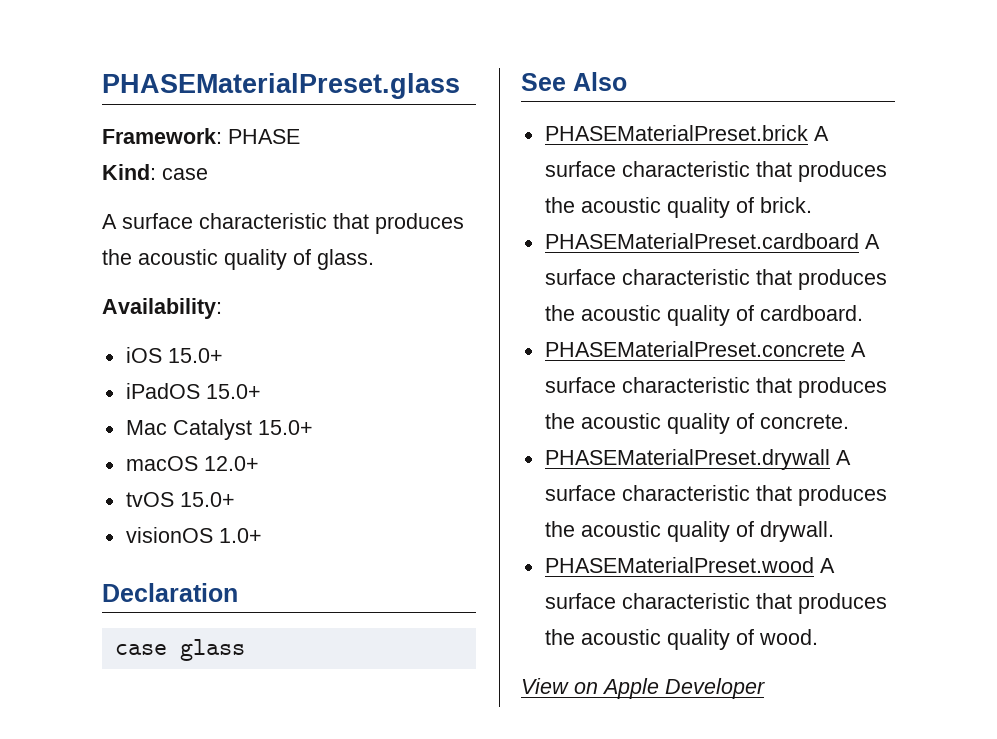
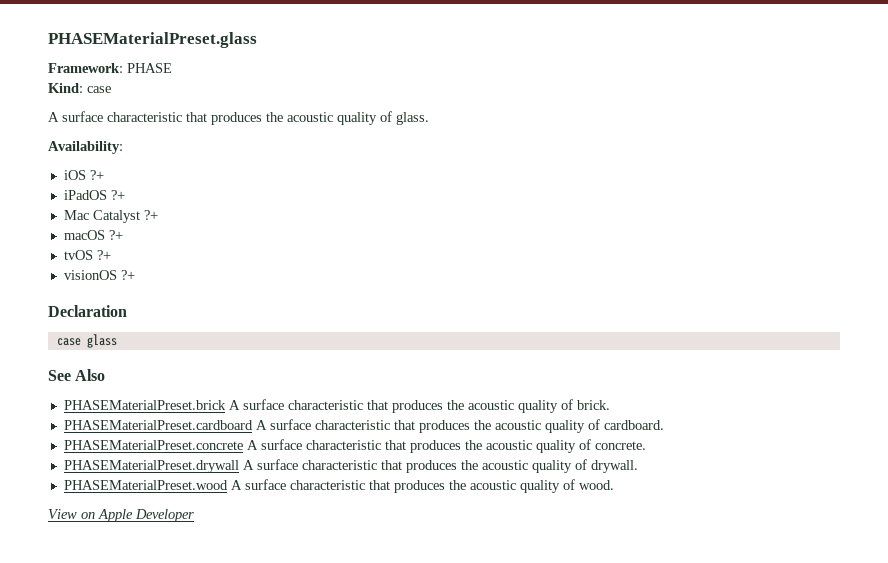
- iOS 15.0+
+ iOS ?+
- iPadOS 15.0+
+ iPadOS ?+
- Mac Catalyst 15.0+
+ Mac Catalyst ?+
- macOS 12.0+
+ macOS ?+
- tvOS 15.0+
+ tvOS ?+
- visionOS 1.0+
+ visionOS ?+

